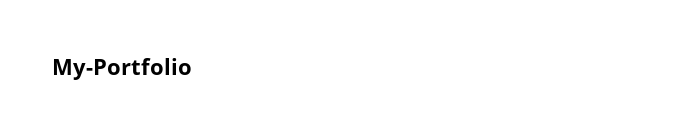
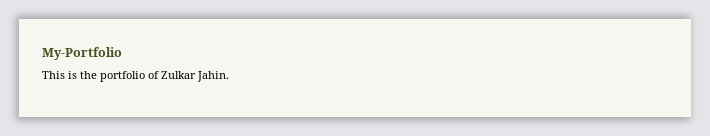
+ This is the portfolio of Zulkar Jahin.

